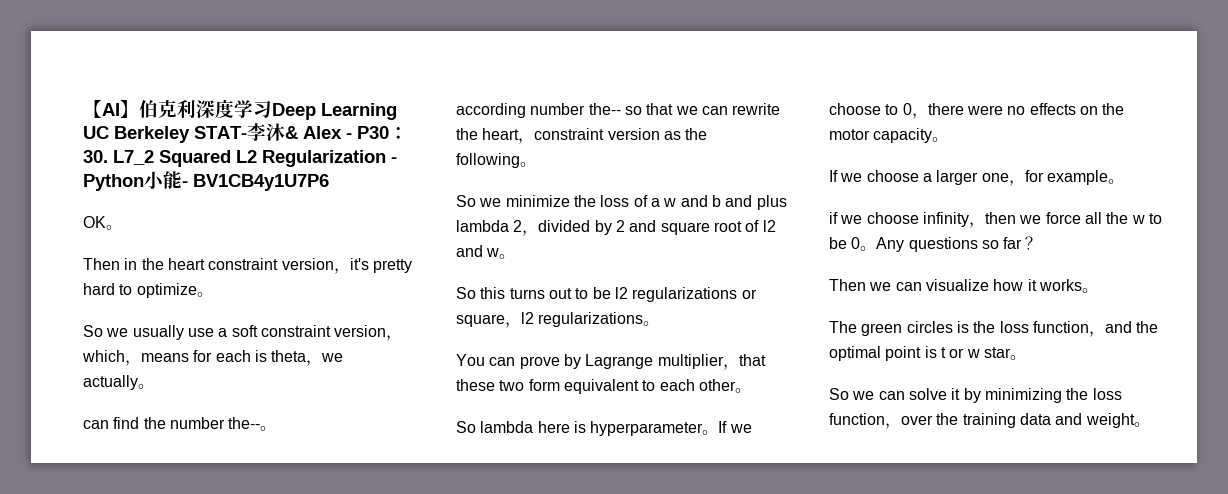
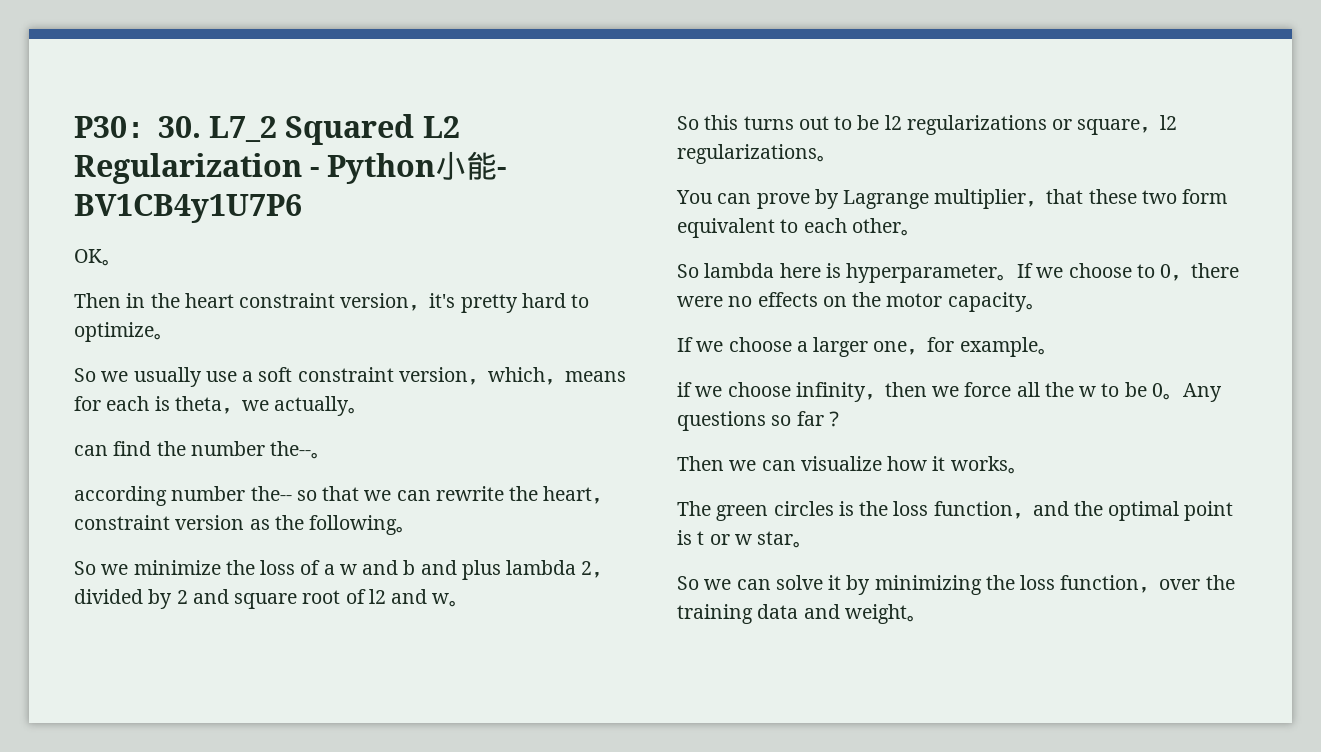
- 【AI】伯克利深度学习Deep Learning UC Berkeley STAT-李沐& Alex - P30：30. L7_2 Squared L2 Regularization - Python小能- BV1CB4y1U7P6
+ P30：30. L7_2 Squared L2 Regularization - Python小能- BV1CB4y1U7P6

